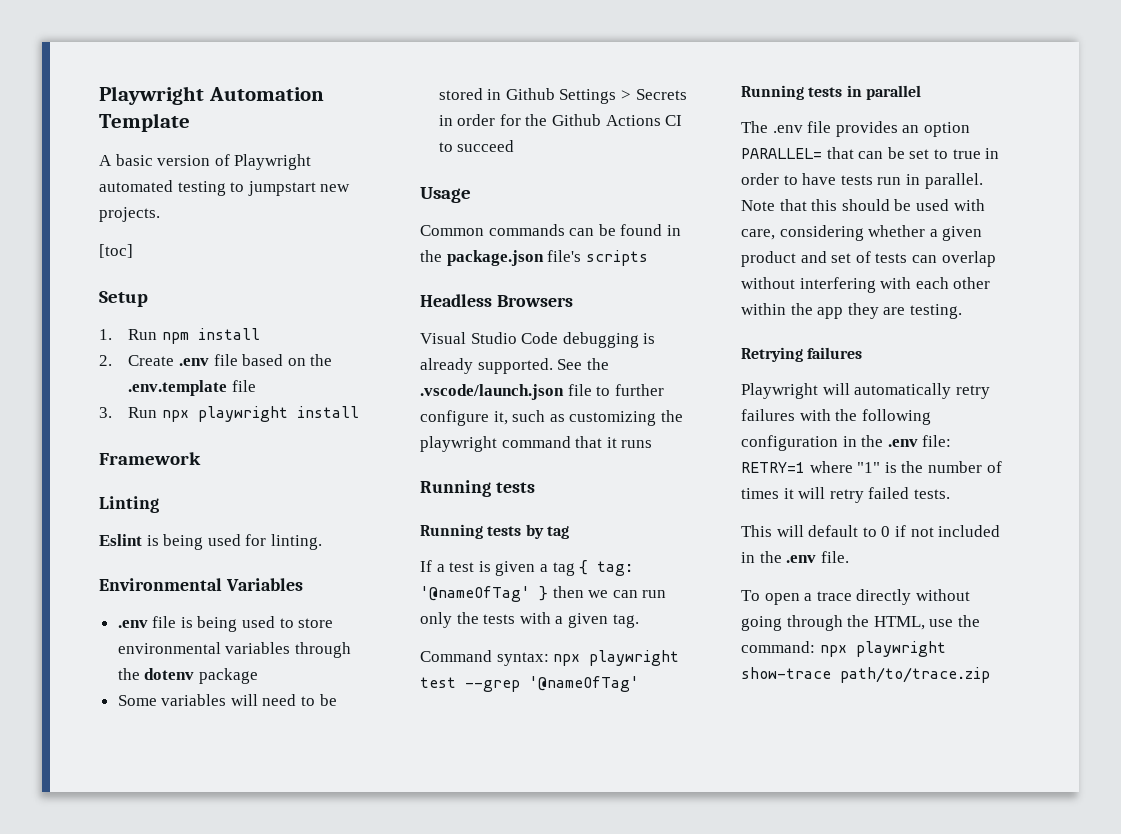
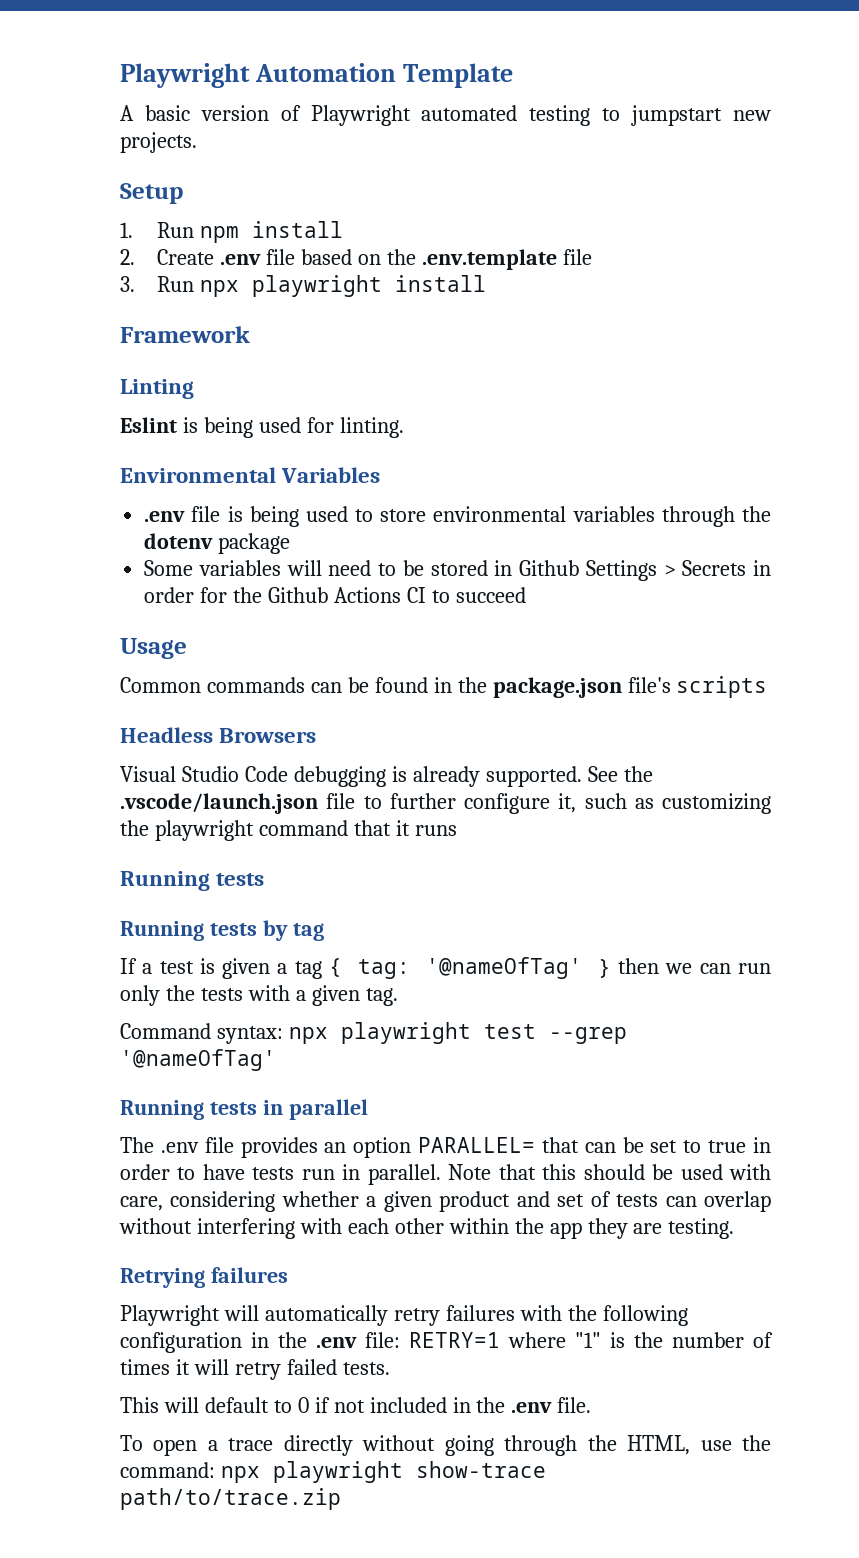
- [toc]

